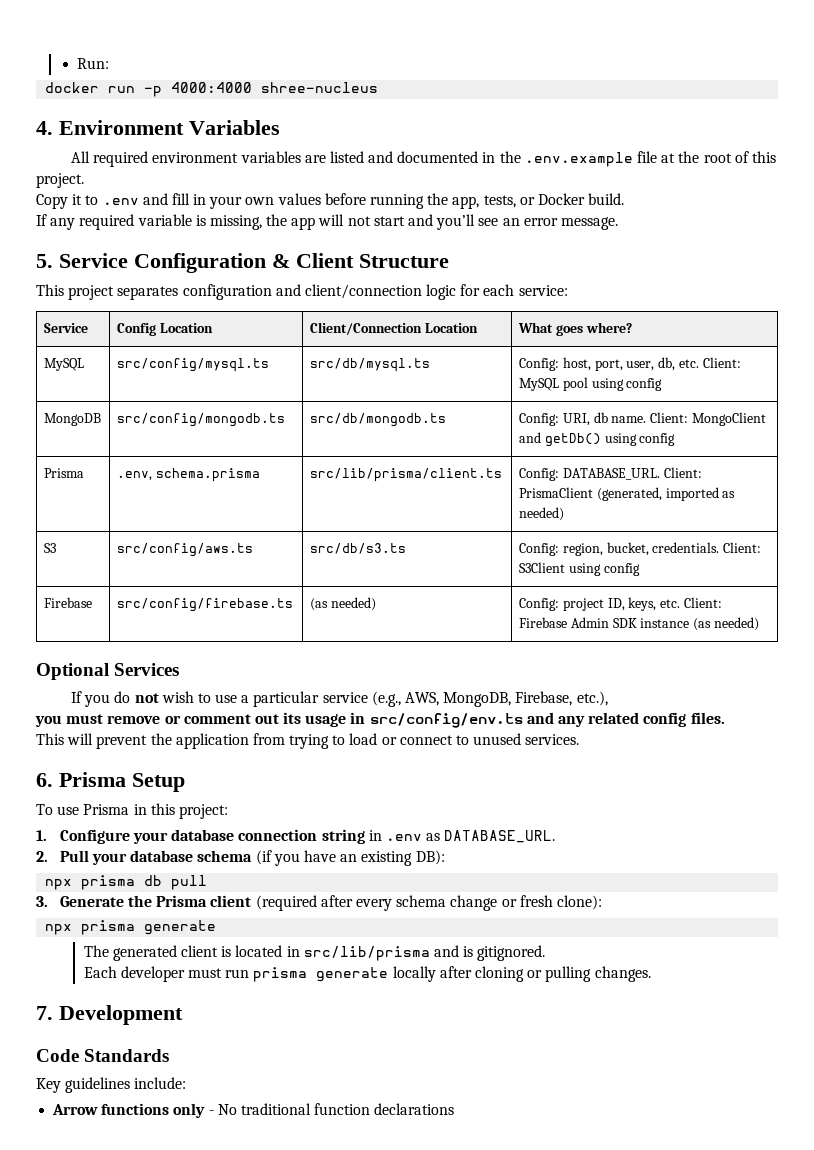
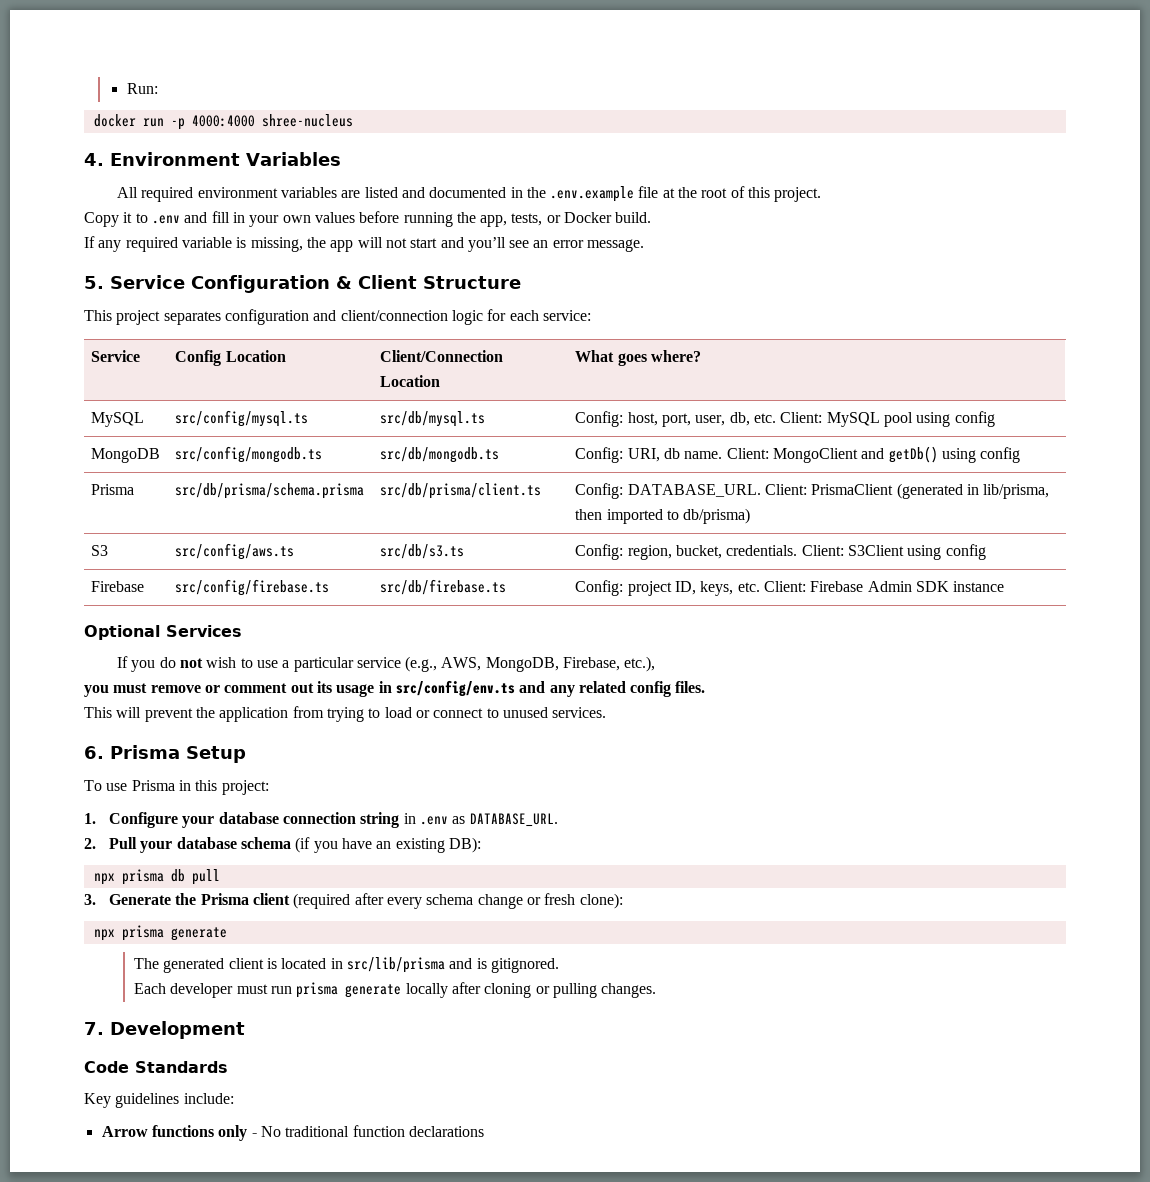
- Prisma | .env, schema.prisma | src/lib/prisma/client.ts | Config: DATABASE_URL. Client: PrismaClient (generated, imported as needed)
+ Prisma | src/db/prisma/schema.prisma | src/db/prisma/client.ts | Config: DATABASE_URL. Client: PrismaClient (generated in lib/prisma, then imported to db/prisma)
- Firebase | src/config/firebase.ts | (as needed) | Config: project ID, keys, etc. Client: Firebase Admin SDK instance (as needed)
+ Firebase | src/config/firebase.ts | src/db/firebase.ts | Config: project ID, keys, etc. Client: Firebase Admin SDK instance

